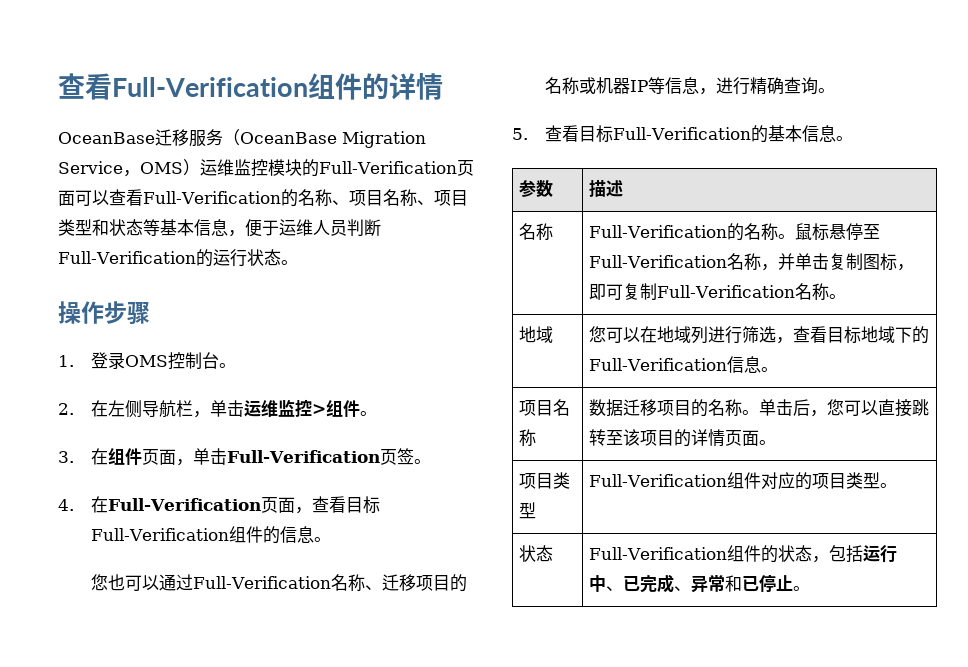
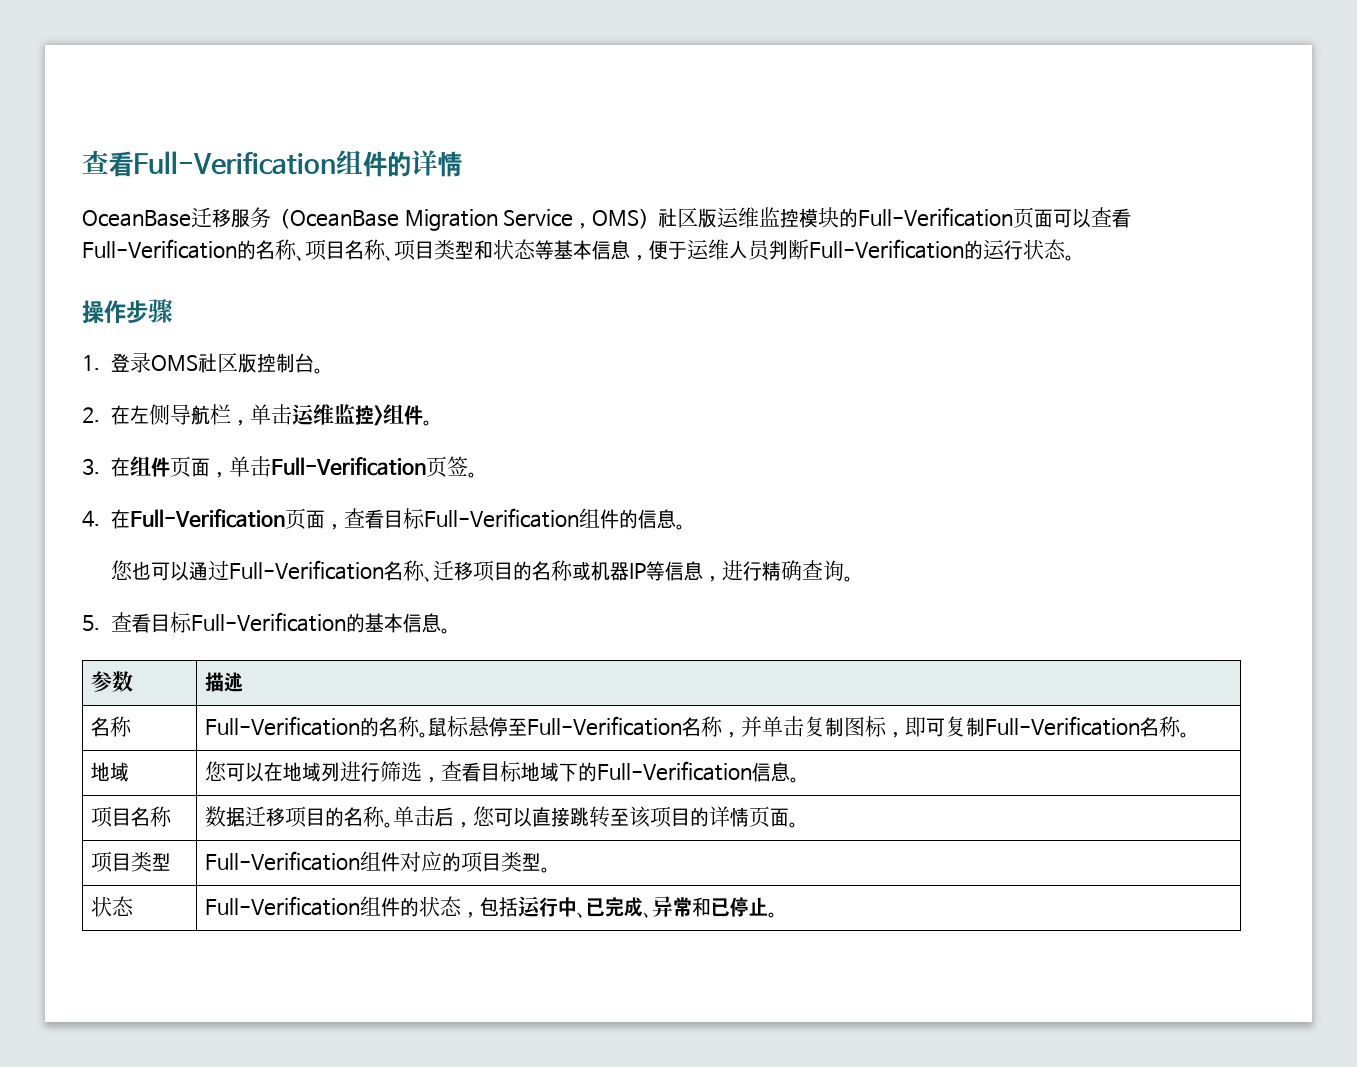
- OceanBase迁移服务（OceanBase Migration Service，OMS）运维监控模块的Full-Verification页面可以查看Full-Verification的名称、项目名称、项目类型和状态等基本信息，便于运维人员判断Full-Verification的运行状态。
+ OceanBase迁移服务（OceanBase Migration Service，OMS）社区版运维监控模块的Full-Verification页面可以查看Full-Verification的名称、项目名称、项目类型和状态等基本信息，便于运维人员判断Full-Verification的运行状态。
- 1.登录OMS控制台。
+ 1.登录OMS社区版控制台。

